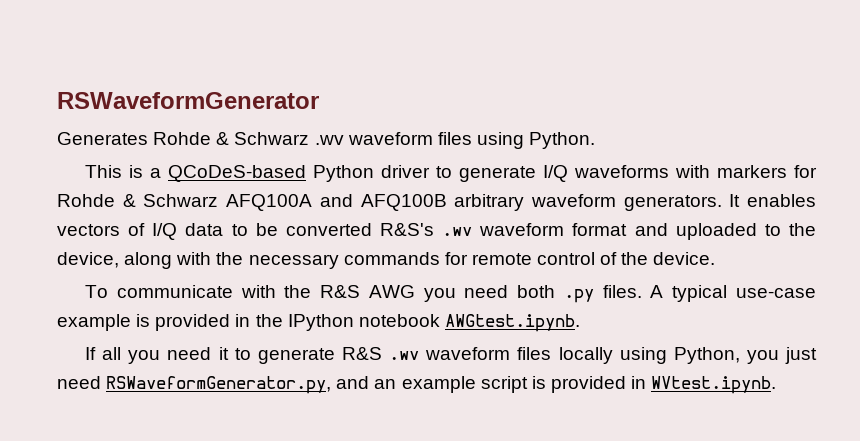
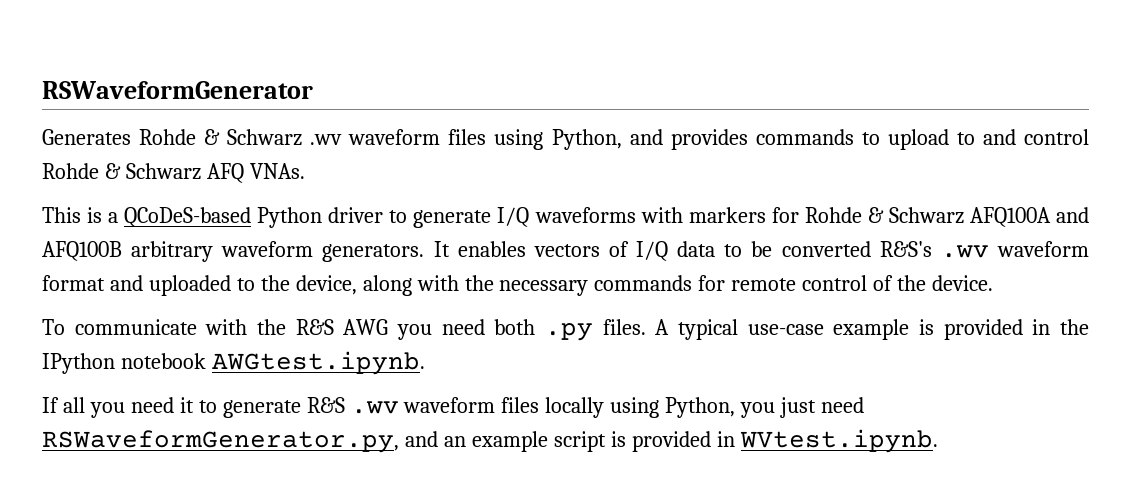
- Generates Rohde & Schwarz .wv waveform files using Python.
+ Generates Rohde & Schwarz .wv waveform files using Python, and provides commands to upload to and control Rohde & Schwarz AFQ VNAs.

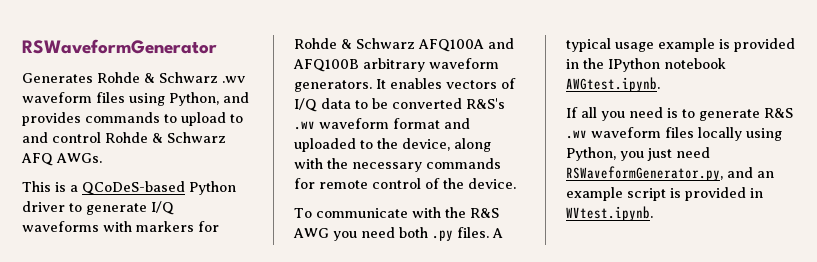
- Generates Rohde & Schwarz .wv waveform files using Python, and provides commands to upload to and control Rohde & Schwarz AFQ VNAs.
+ Generates Rohde & Schwarz .wv waveform files using Python, and provides commands to upload to and control Rohde & Schwarz AFQ AWGs.
- A typical use-case example is provided in the IPython notebook AWGtest.ipynb.
+ A typical usage example is provided in the IPython notebook AWGtest.ipynb.
- If all you need it to generate R&S .wv waveform files locally using Python, you just need RSWaveformGenerator.py, and an example script is provided in WVtest.ipynb.
+ If all you need is to generate R&S .wv waveform files locally using Python, you just need RSWaveformGenerator.py, and an example script is provided in WVtest.ipynb.

